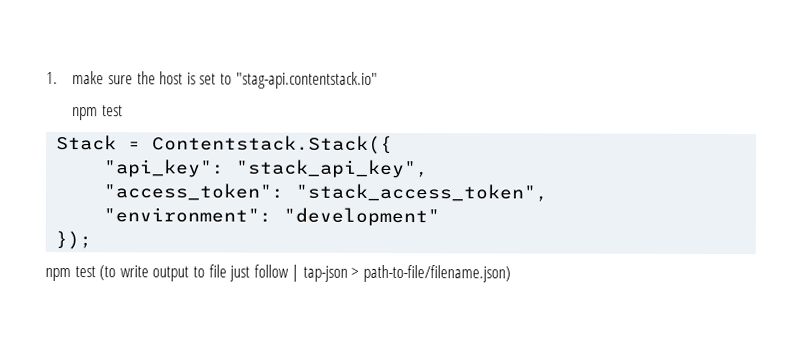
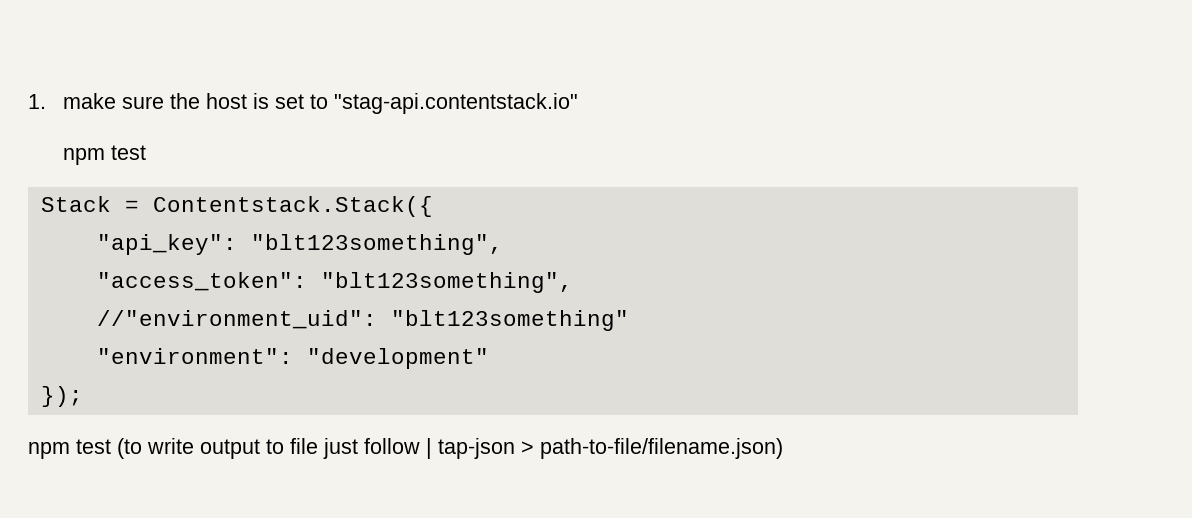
- "api_key": "stack_api_key",
+ "api_key": "blt123something",
- "access_token": "stack_access_token",
+ "access_token": "blt123something",
+ //"environment_uid": "blt123something"

